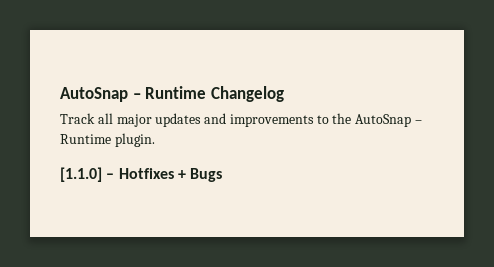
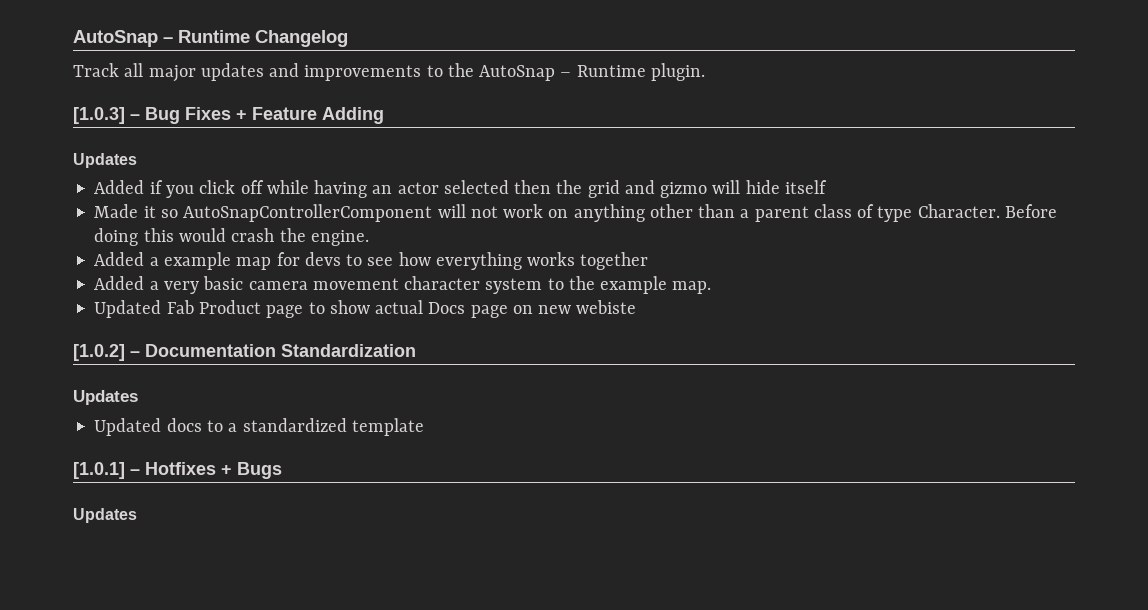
- [1.1.0] – Hotfixes + Bugs
+ [1.0.3] – Bug Fixes + Feature Adding
+ Updates
+ Added if you click off while having an actor selected then the grid and gizmo will hide itself
+ Made it so AutoSnapControllerComponent will not work on anything other than a parent class of type Character. Before doing this would crash the engine.
+ Added a example map for devs to see how everything works together
+ Added a very basic camera movement character system to the example map.
+ Updated Fab Product page to show actual Docs page on new webiste
+ [1.0.2] – Documentation Standardization
+ Updates
+ Updated docs to a standardized template
+ [1.0.1] – Hotfixes + Bugs
+ Updates

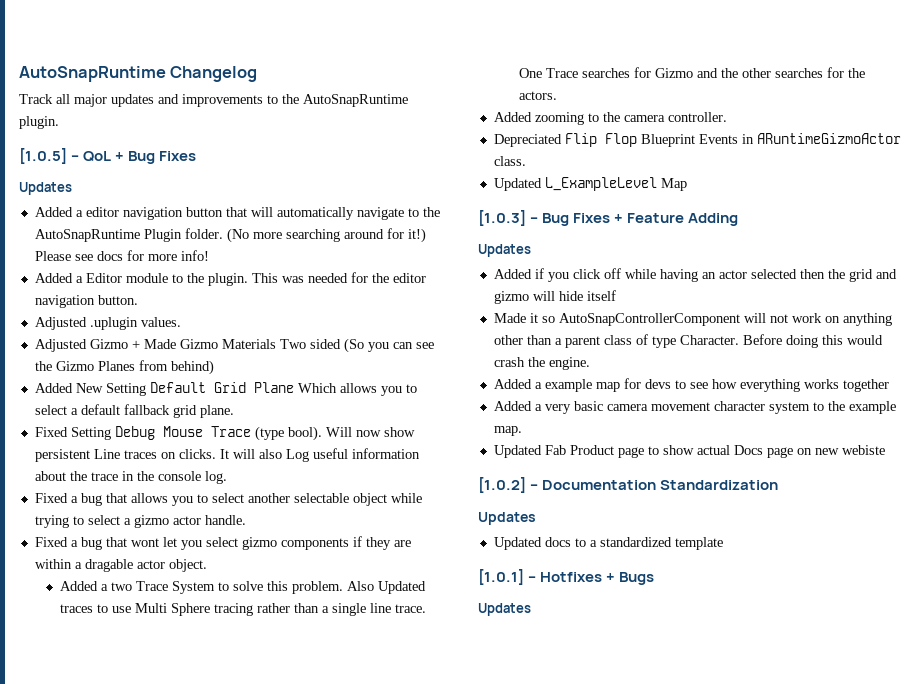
- AutoSnap – Runtime Changelog
+ AutoSnapRuntime Changelog
- Track all major updates and improvements to the AutoSnap – Runtime plugin.
+ Track all major updates and improvements to the AutoSnapRuntime plugin.
+ [1.0.5] – QoL + Bug Fixes
+ Updates
+ Added a editor navigation button that will automatically navigate to the AutoSnapRuntime Plugin folder. (No more searching around for it!) Please see docs for more info!
+ Added a Editor module to the plugin. This was needed for the editor navigation button.
+ Adjusted .uplugin values.
+ Adjusted Gizmo + Made Gizmo Materials Two sided (So you can see the Gizmo Planes from behind)
+ Added New Setting Default Grid Plane Which allows you to select a default fallback grid plane.
+ Fixed Setting Debug Mouse Trace (type bool). Will now show persistent Line traces on clicks. It will also Log useful information about the trace in the console log.
+ Fixed a bug that allows you to select another selectable object while trying to select a gizmo actor handle.
+ Fixed a bug that wont let you select gizmo components if they are within a dragable actor object.
+ Added a two Trace System to solve this problem. Also Updated traces to use Multi Sphere tracing rather than a single line trace. One Trace searches for Gizmo and the other searches for the actors.
+ Added zooming to the camera controller.
+ Depreciated Flip Flop Blueprint Events in ARuntimeGizmoActor class.
+ Updated L_ExampleLevel Map

